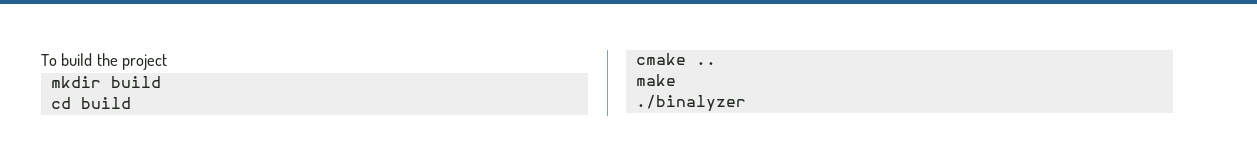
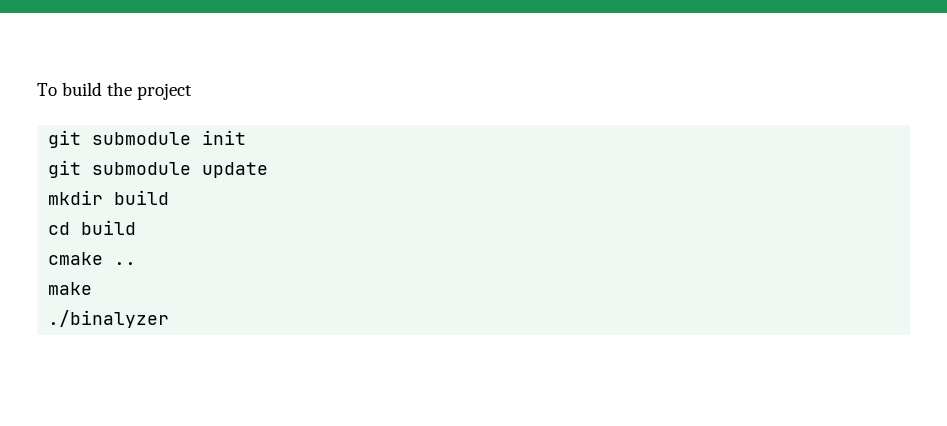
+ git submodule init
+ git submodule update

